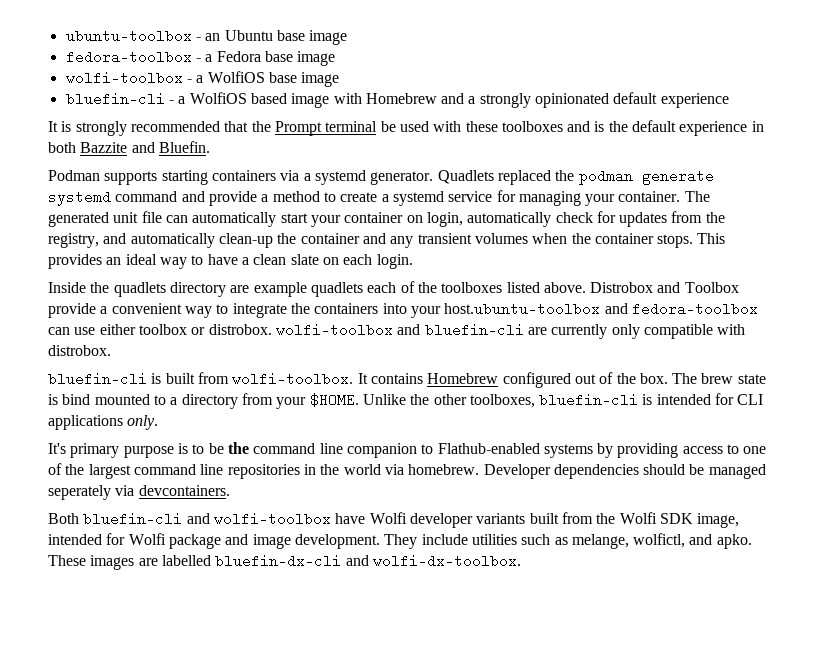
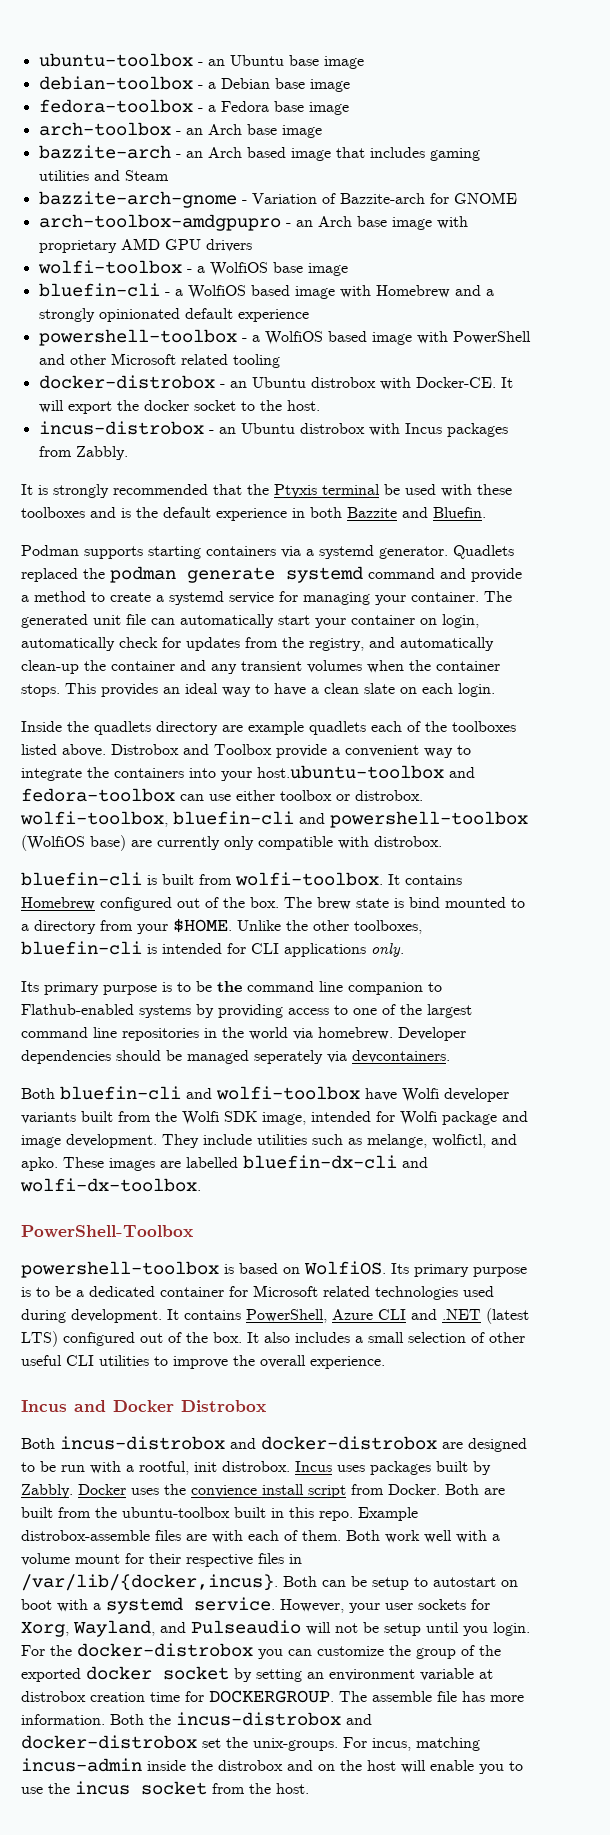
+ debian-toolbox - a Debian base image
+ arch-toolbox - an Arch base image
+ bazzite-arch - an Arch based image that includes gaming utilities and Steam
+ bazzite-arch-gnome - Variation of Bazzite-arch for GNOME
+ arch-toolbox-amdgpupro - an Arch base image with proprietary AMD GPU drivers
+ powershell-toolbox - a WolfiOS based image with PowerShell and other Microsoft related tooling
+ docker-distrobox - an Ubuntu distrobox with Docker-CE. It will export the docker socket to the host.
+ incus-distrobox - an Ubuntu distrobox with Incus packages from Zabbly.
- It is strongly recommended that the Prompt terminal be used with these toolboxes and is the default experience in both Bazzite and Bluefin.
+ It is strongly recommended that the Ptyxis terminal be used with these toolboxes and is the default experience in both Bazzite and Bluefin.
- Distrobox and Toolbox provide a convenient way to integrate the containers into your host.ubuntu-toolbox and fedora-toolbox can use either toolbox or distrobox. wolfi-toolbox and bluefin-cli are currently only compatible with distrobox.
+ Distrobox and Toolbox provide a convenient way to integrate the containers into your host.ubuntu-toolbox and fedora-toolbox can use either toolbox or distrobox. wolfi-toolbox, bluefin-cli and powershell-toolbox (WolfiOS base) are currently only compatible with distrobox.
- It's primary purpose is to be the command line companion to Flathub-enabled systems by providing access to one of the largest command line repositories in the world via homebrew.
+ Its primary purpose is to be the command line companion to Flathub-enabled systems by providing access to one of the largest command line repositories in the world via homebrew.
+ PowerShell-Toolbox
+ powershell-toolbox is based on WolfiOS. Its primary purpose is to be a dedicated container for Microsoft related technologies used during development. It contains PowerShell, Azure CLI and .NET (latest LTS) configured out of the box. It also includes a small selection of other useful CLI utilities to improve the overall experience.
+ Incus and Docker Distrobox
+ Both incus-distrobox and docker-distrobox are designed to be run with a rootful, init distrobox. Incus uses packages built by Zabbly. Docker uses the convience install script from Docker. Both are built from the ubuntu-toolbox built in this repo. Example distrobox-assemble files are with each of them. Both work well with a volume mount for their respective files in /var/lib/{docker,incus}. Both can be setup to autostart on boot with a systemd service. However, your user sockets for Xorg, Wayland, and Pulseaudio will not be setup until you login. For the docker-distrobox you can customize the group of the exported docker socket by setting an environment variable at distrobox creation time for DOCKERGROUP. The assemble file has more information. Both the incus-distrobox and docker-distrobox set the unix-groups. For incus, matching incus-admin inside the distrobox and on the host will enable you to use the incus socket from the host.

